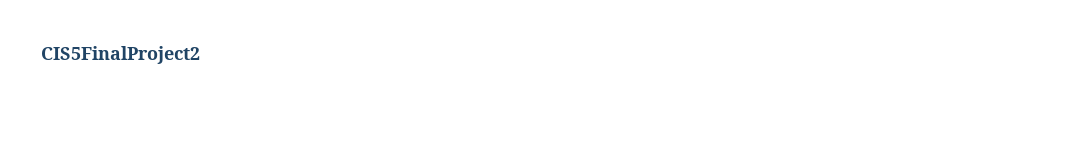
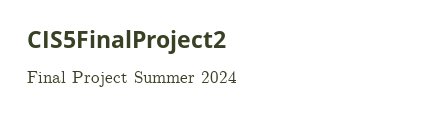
+ Final Project Summer 2024

